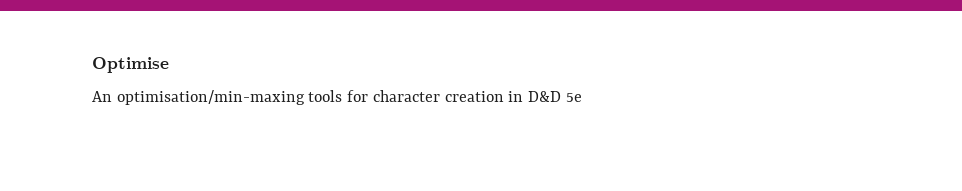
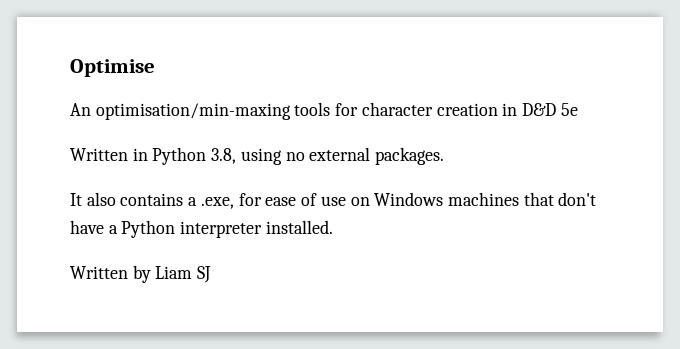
+ Written in Python 3.8, using no external packages.
+ It also contains a .exe, for ease of use on Windows machines that don't have a Python interpreter installed.
+ Written by Liam SJ

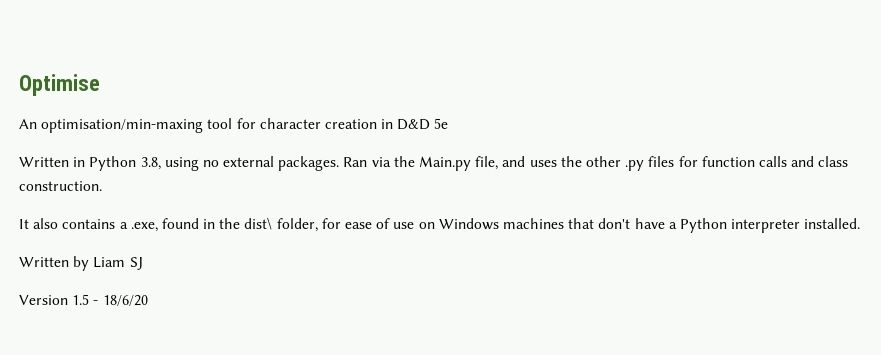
- An optimisation/min-maxing tools for character creation in D&D 5e
+ An optimisation/min-maxing tool for character creation in D&D 5e
+ Ran via the Main.py file, and uses the other .py files for function calls and class construction.
- It also contains a .exe, for ease of use on Windows machines that don't have a Python interpreter installed.
+ It also contains a .exe, found in the dist\ folder, for ease of use on Windows machines that don't have a Python interpreter installed.
+ Version 1.5 - 18/6/20

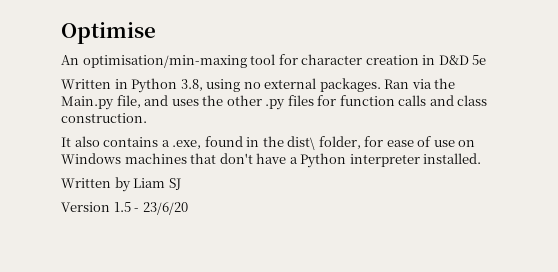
- Version 1.5 - 18/6/20
+ Version 1.5 - 23/6/20

